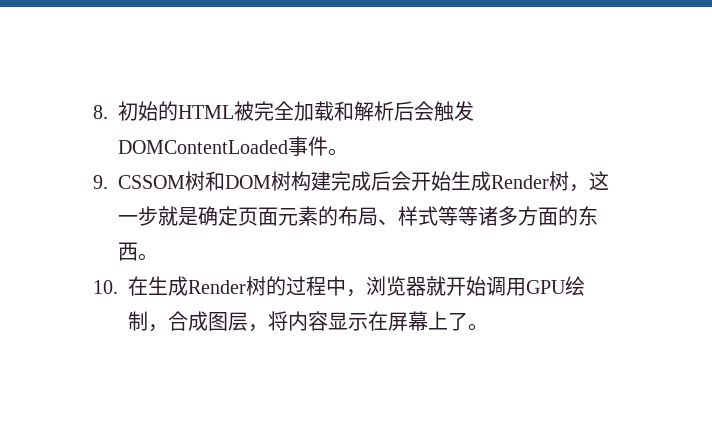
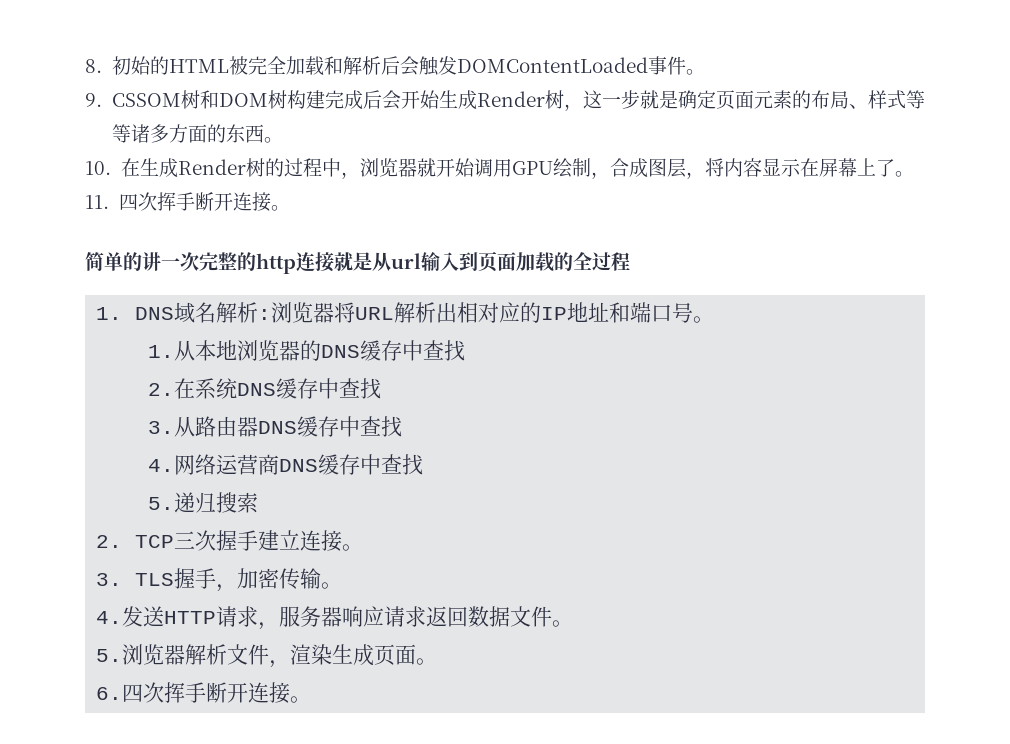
+ 11.四次挥手断开连接。
+ 简单的讲一次完整的http连接就是从url输入到页面加载的全过程
+ 1. DNS域名解析:浏览器将URL解析出相对应的IP地址和端口号。
+ 1.从本地浏览器的DNS缓存中查找
+ 2.在系统DNS缓存中查找
+ 3.从路由器DNS缓存中查找
+ 4.网络运营商DNS缓存中查找
+ 5.递归搜索
+ 2. TCP三次握手建立连接。
+ 3. TLS握手，加密传输。
+ 4.发送HTTP请求，服务器响应请求返回数据文件。
+ 5.浏览器解析文件，渲染生成页面。
+ 6.四次挥手断开连接。

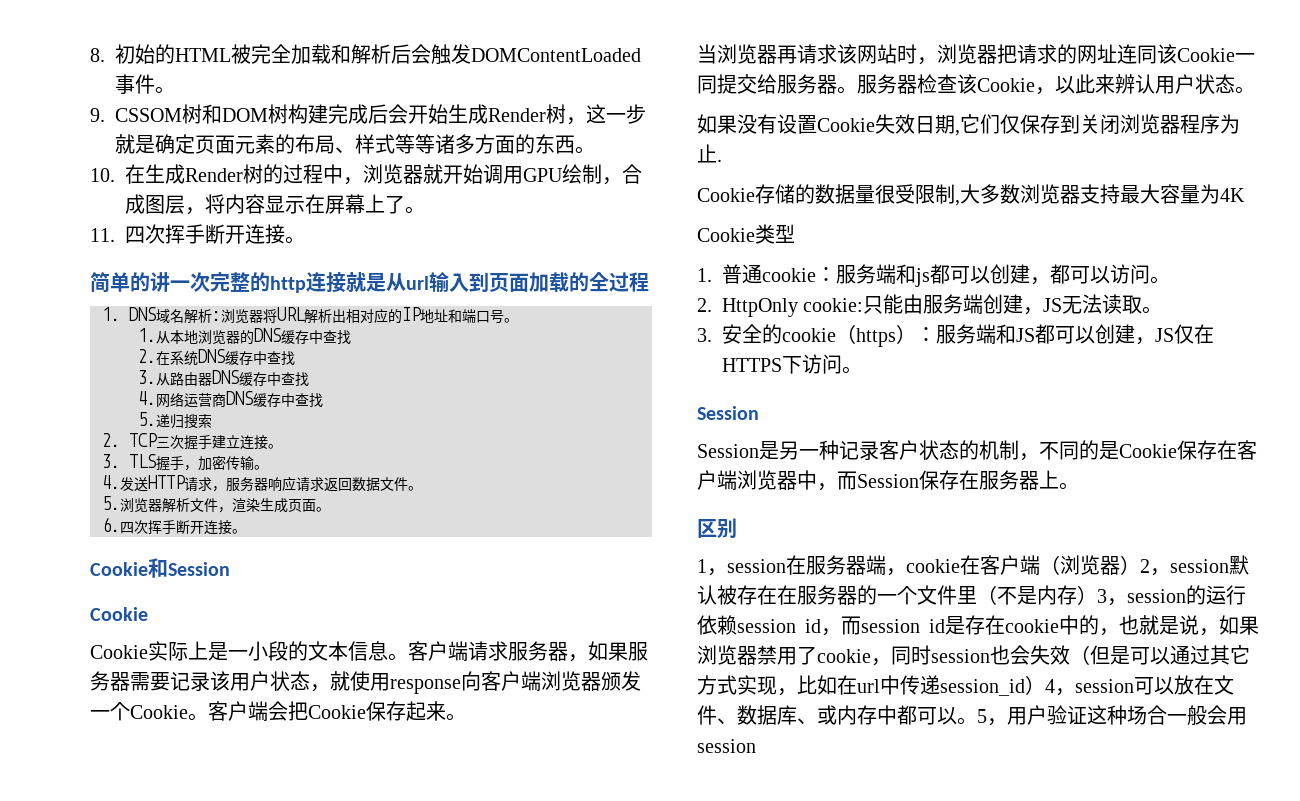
+ Cookie和Session
+ Cookie
+ Cookie实际上是一小段的文本信息。客户端请求服务器，如果服务器需要记录该用户状态，就使用response向客户端浏览器颁发一个Cookie。客户端会把Cookie保存起来。
+ 当浏览器再请求该网站时，浏览器把请求的网址连同该Cookie一同提交给服务器。服务器检查该Cookie，以此来辨认用户状态。
+ 如果没有设置Cookie失效日期,它们仅保存到关闭浏览器程序为止.
+ Cookie存储的数据量很受限制,大多数浏览器支持最大容量为4K
+ Cookie类型
+ 1.普通cookie：服务端和js都可以创建，都可以访问。
+ 2. HttpOnly cookie:只能由服务端创建，JS无法读取。
+ 3.安全的cookie（https）：服务端和JS都可以创建，JS仅在HTTPS下访问。
+ Session
+ Session是另一种记录客户状态的机制，不同的是Cookie保存在客户端浏览器中，而Session保存在服务器上。
+ 区别
+ 1，session在服务器端，cookie在客户端（浏览器）2，session默认被存在在服务器的一个文件里（不是内存）3，session的运行依赖session id，而session id是存在cookie中的，也就是说，如果浏览器禁用了cookie，同时session也会失效（但是可以通过其它方式实现，比如在url中传递session_id）4，session可以放在文件、数据库、或内存中都可以。5，用户验证这种场合一般会用session

